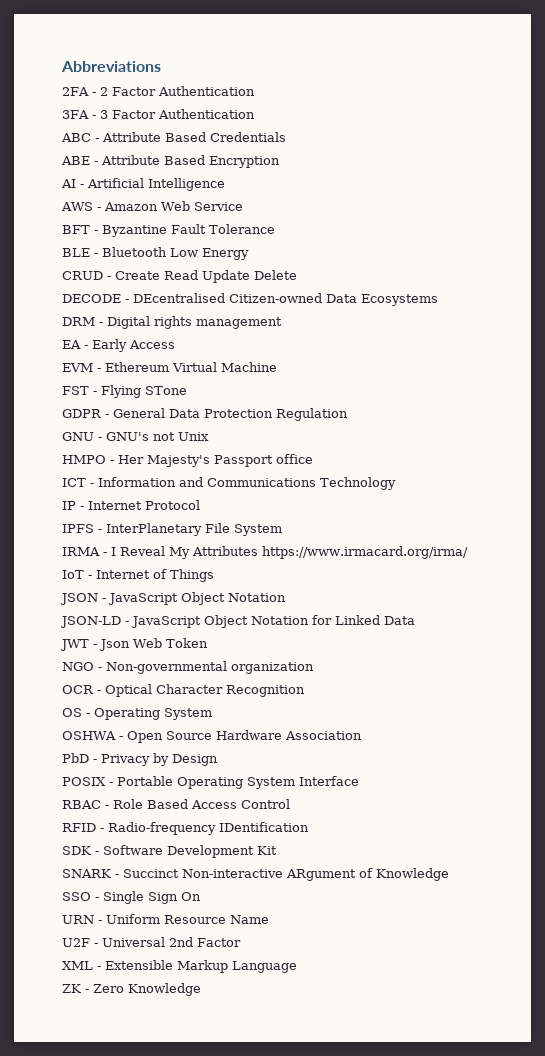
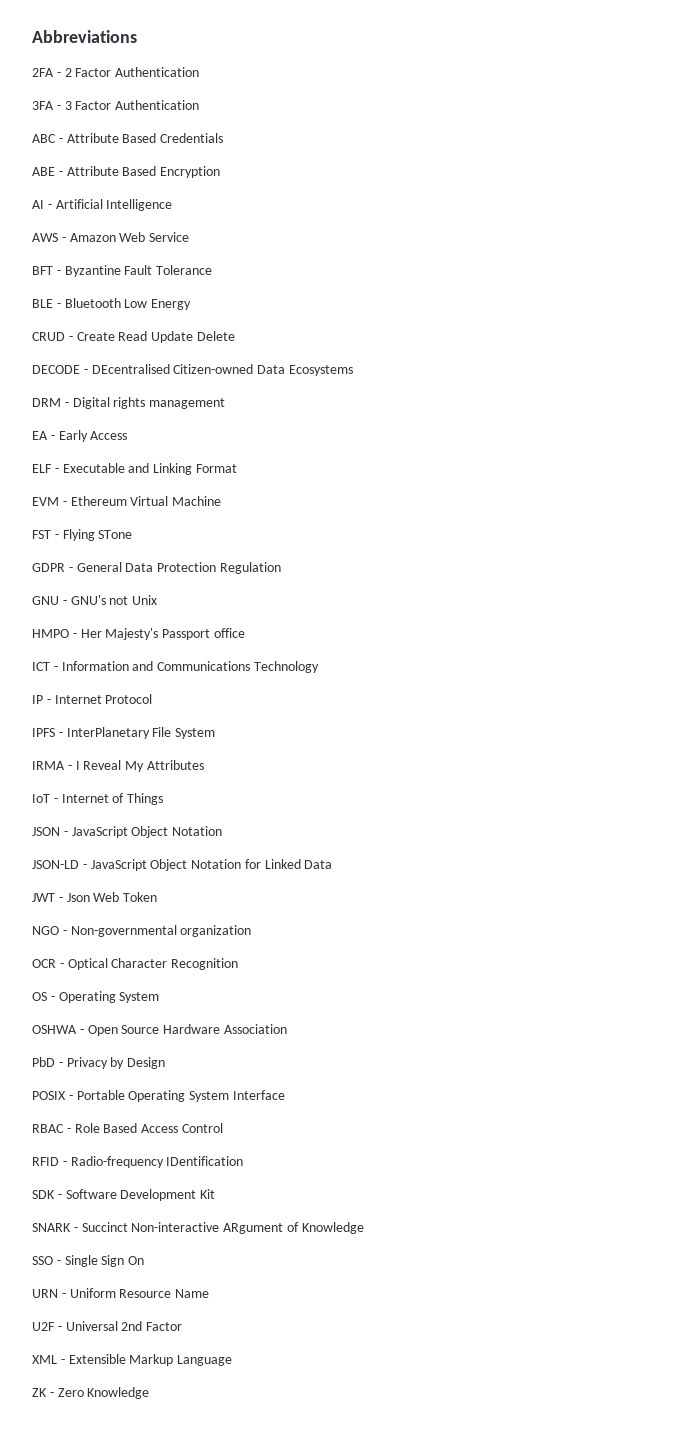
+ ELF - Executable and Linking Format
- IRMA - I Reveal My Attributes https://www.irmacard.org/irma/
+ IRMA - I Reveal My Attributes

